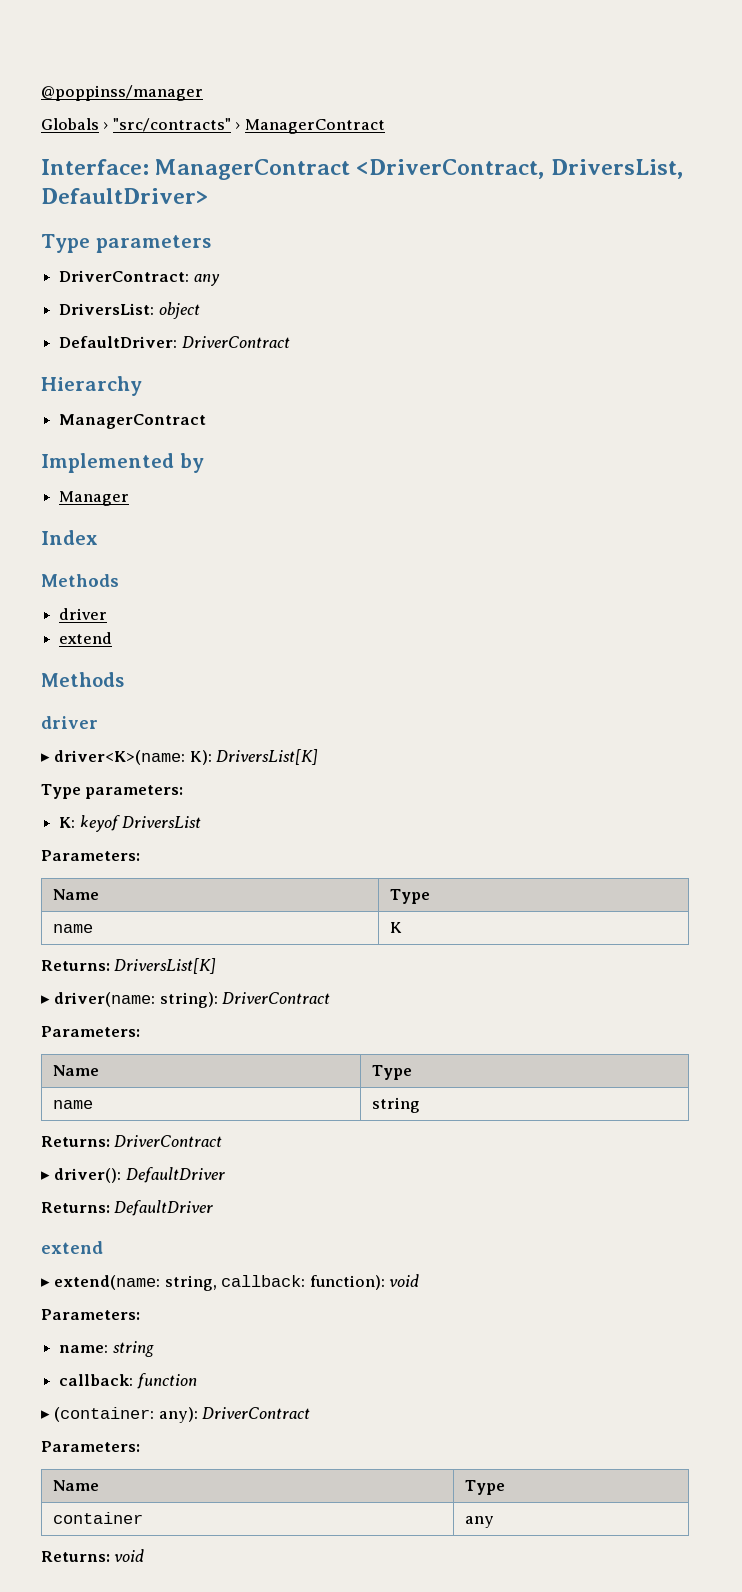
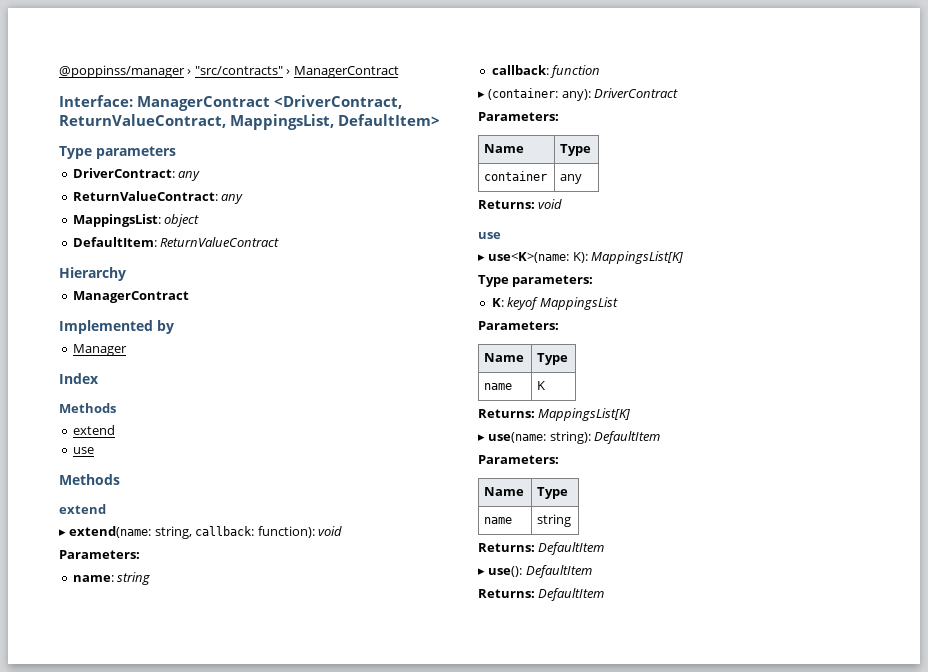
- @poppinss/manager
- Globals › "src/contracts" › ManagerContract
+ @poppinss/manager › "src/contracts" › ManagerContract
- Interface: ManagerContract <DriverContract, DriversList, DefaultDriver>
+ Interface: ManagerContract <DriverContract, ReturnValueContract, MappingsList, DefaultItem>
- DriversList: object
+ ReturnValueContract: any
+ MappingsList: object
- DefaultDriver: DriverContract
+ DefaultItem: ReturnValueContract
  Index
  Methods
- driver
  extend
+ use
  Methods
- driver
- ▸ driver<K>(name: K): DriversList[K]
- Type parameters:
- K: keyof DriversList
- Parameters:
- Name | Type
- name | K
- Returns: DriversList[K]
- ▸ driver(name: string): DriverContract
- Parameters:
- Name | Type
- name | string
- Returns: DriverContract
- ▸ driver(): DefaultDriver
- Returns: DefaultDriver
  Returns: void
+ use
+ ▸ use<K>(name: K): MappingsList[K]
+ Type parameters:
+ K: keyof MappingsList
+ Parameters:
+ Name | Type
+ name | K
+ Returns: MappingsList[K]
+ ▸ use(name: string): DefaultItem
+ Parameters:
+ Name | Type
+ name | string
+ Returns: DefaultItem
+ ▸ use(): DefaultItem
+ Returns: DefaultItem

